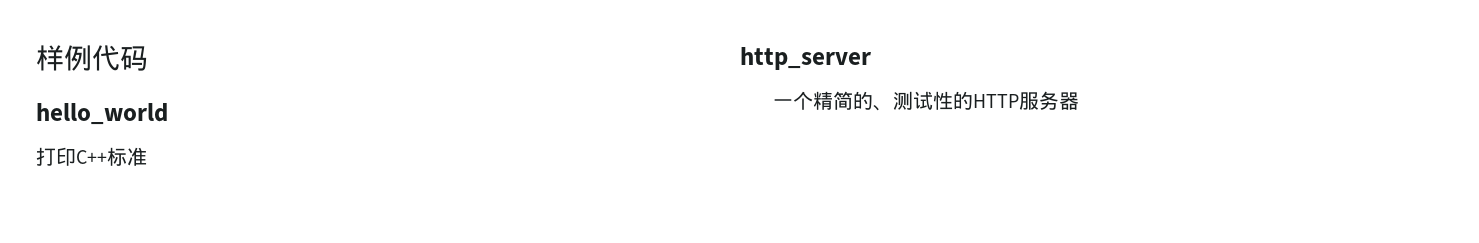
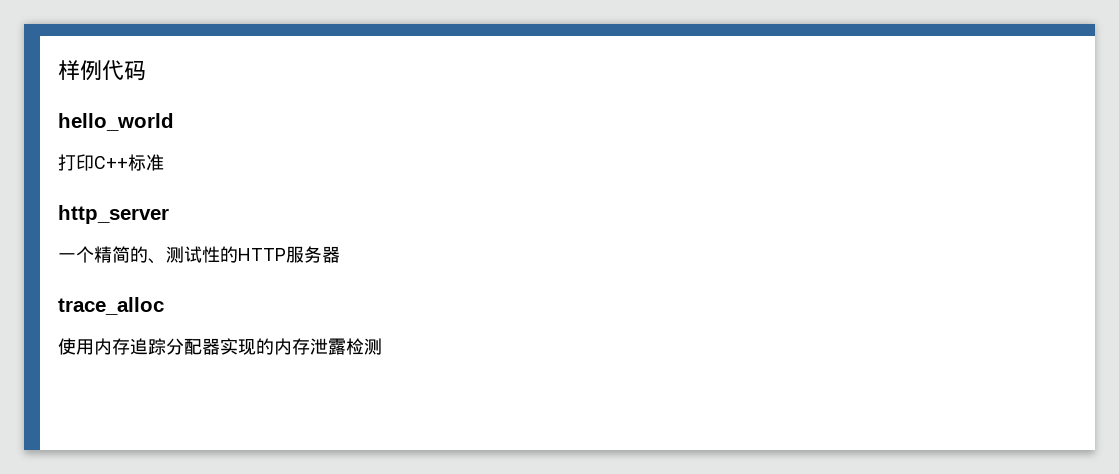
+ trace_alloc
+ 使用内存追踪分配器实现的内存泄露检测

